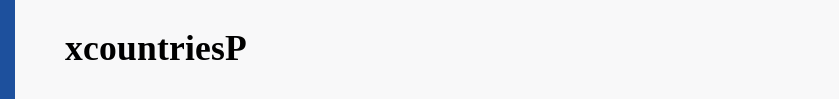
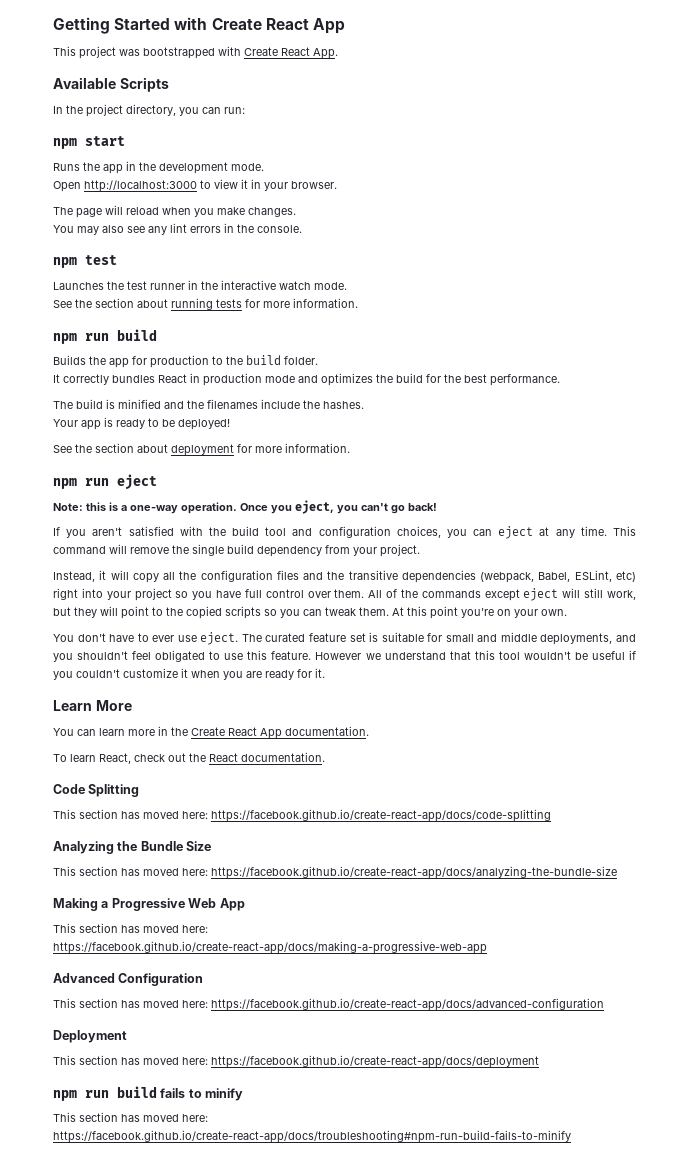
- xcountriesP
+ Getting Started with Create React App
+ This project was bootstrapped with Create React App.
+ Available Scripts
+ In the project directory, you can run:
+ npm start
+ Runs the app in the development mode.
+ Open http://localhost:3000 to view it in your browser.
+ The page will reload when you make changes.
+ You may also see any lint errors in the console.
+ npm test
+ Launches the test runner in the interactive watch mode.
+ See the section about running tests for more information.
+ npm run build
+ Builds the app for production to the build folder.
+ It correctly bundles React in production mode and optimizes the build for the best performance.
+ The build is minified and the filenames include the hashes.
+ Your app is ready to be deployed!
+ See the section about deployment for more information.
+ npm run eject
+ Note: this is a one-way operation. Once you eject, you can't go back!
+ If you aren't satisfied with the build tool and configuration choices, you can eject at any time. This command will remove the single build dependency from your project.
+ Instead, it will copy all the configuration files and the transitive dependencies (webpack, Babel, ESLint, etc) right into your project so you have full control over them. All of the commands except eject will still work, but they will point to the copied scripts so you can tweak them. At this point you're on your own.
+ You don't have to ever use eject. The curated feature set is suitable for small and middle deployments, and you shouldn't feel obligated to use this feature. However we understand that this tool wouldn't be useful if you couldn't customize it when you are ready for it.
+ Learn More
+ You can learn more in the Create React App documentation.
+ To learn React, check out the React documentation.
+ Code Splitting
+ This section has moved here: https://facebook.github.io/create-react-app/docs/code-splitting
+ Analyzing the Bundle Size
+ This section has moved here: https://facebook.github.io/create-react-app/docs/analyzing-the-bundle-size
+ Making a Progressive Web App
+ This section has moved here: https://facebook.github.io/create-react-app/docs/making-a-progressive-web-app
+ Advanced Configuration
+ This section has moved here: https://facebook.github.io/create-react-app/docs/advanced-configuration
+ Deployment
+ This section has moved here: https://facebook.github.io/create-react-app/docs/deployment
+ npm run build fails to minify
+ This section has moved here: https://facebook.github.io/create-react-app/docs/troubleshooting#npm-run-build-fails-to-minify

